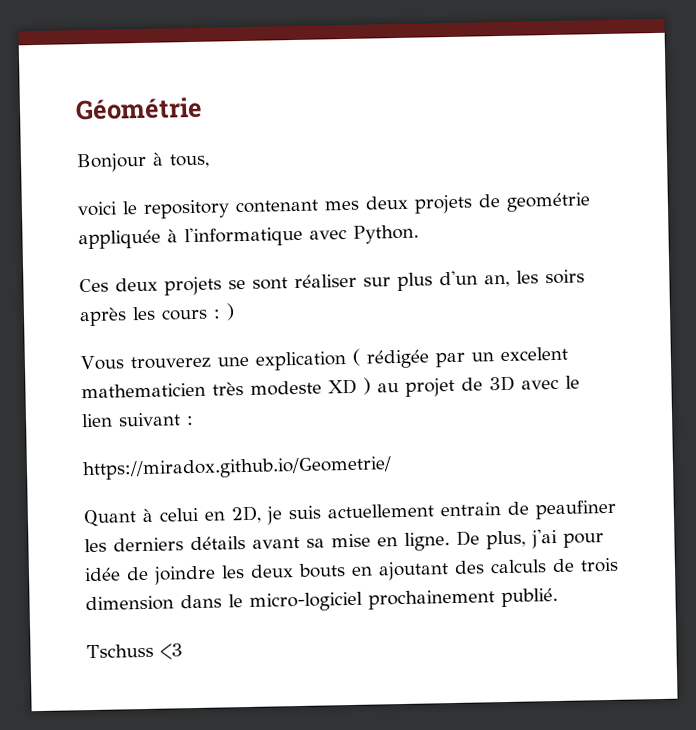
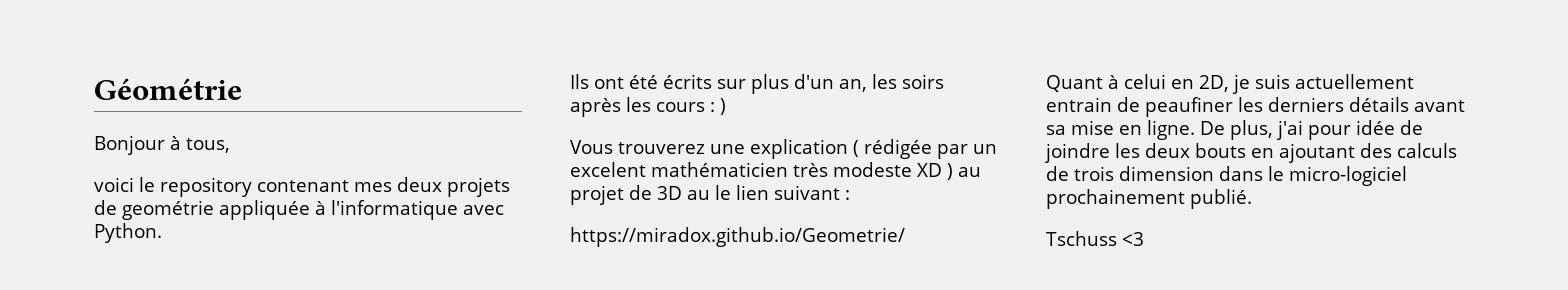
- Ces deux projets se sont réaliser sur plus d'un an, les soirs après les cours : )
+ Ils ont été écrits sur plus d'un an, les soirs après les cours : )
- Vous trouverez une explication ( rédigée par un excelent mathematicien très modeste XD ) au projet de 3D avec le lien suivant :
+ Vous trouverez une explication ( rédigée par un excelent mathématicien très modeste XD ) au projet de 3D au le lien suivant :

